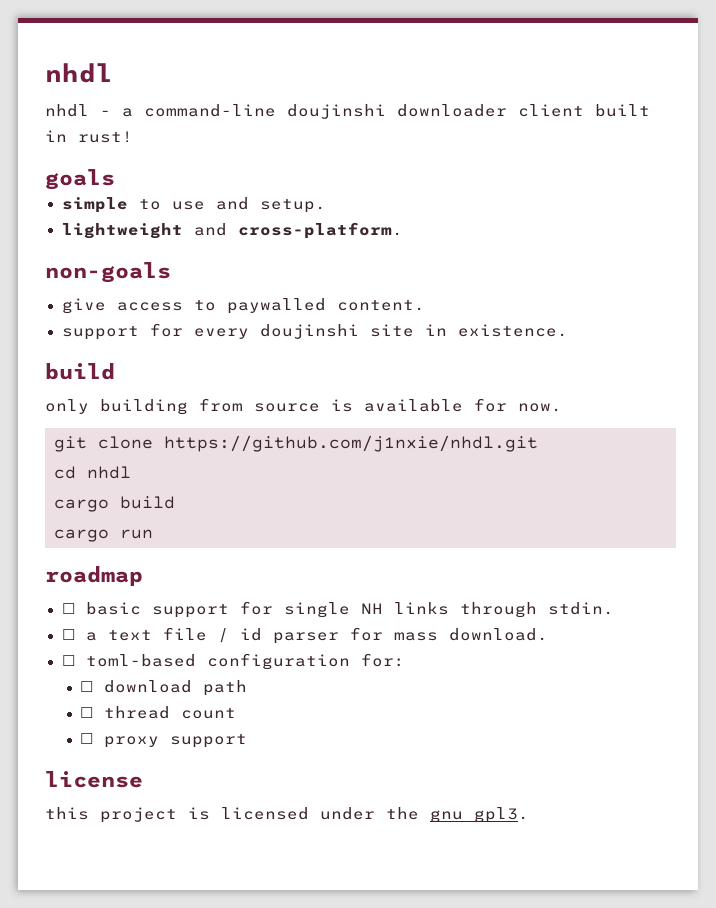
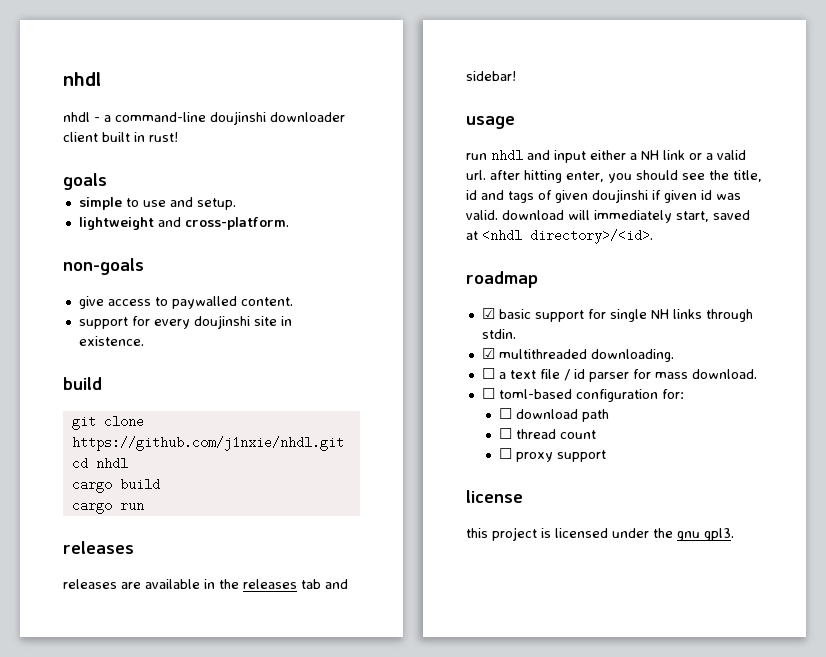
- only building from source is available for now.
  cargo run
+ releases
+ releases are available in the releases tab and sidebar!
+ usage
+ run nhdl and input either a NH link or a valid url. after hitting enter, you should see the title, id and tags of given doujinshi if given id was valid. download will immediately start, saved at <nhdl directory>/<id>.
- ☐ basic support for single NH links through stdin.
+ ☑ basic support for single NH links through stdin.
+ ☑ multithreaded downloading.

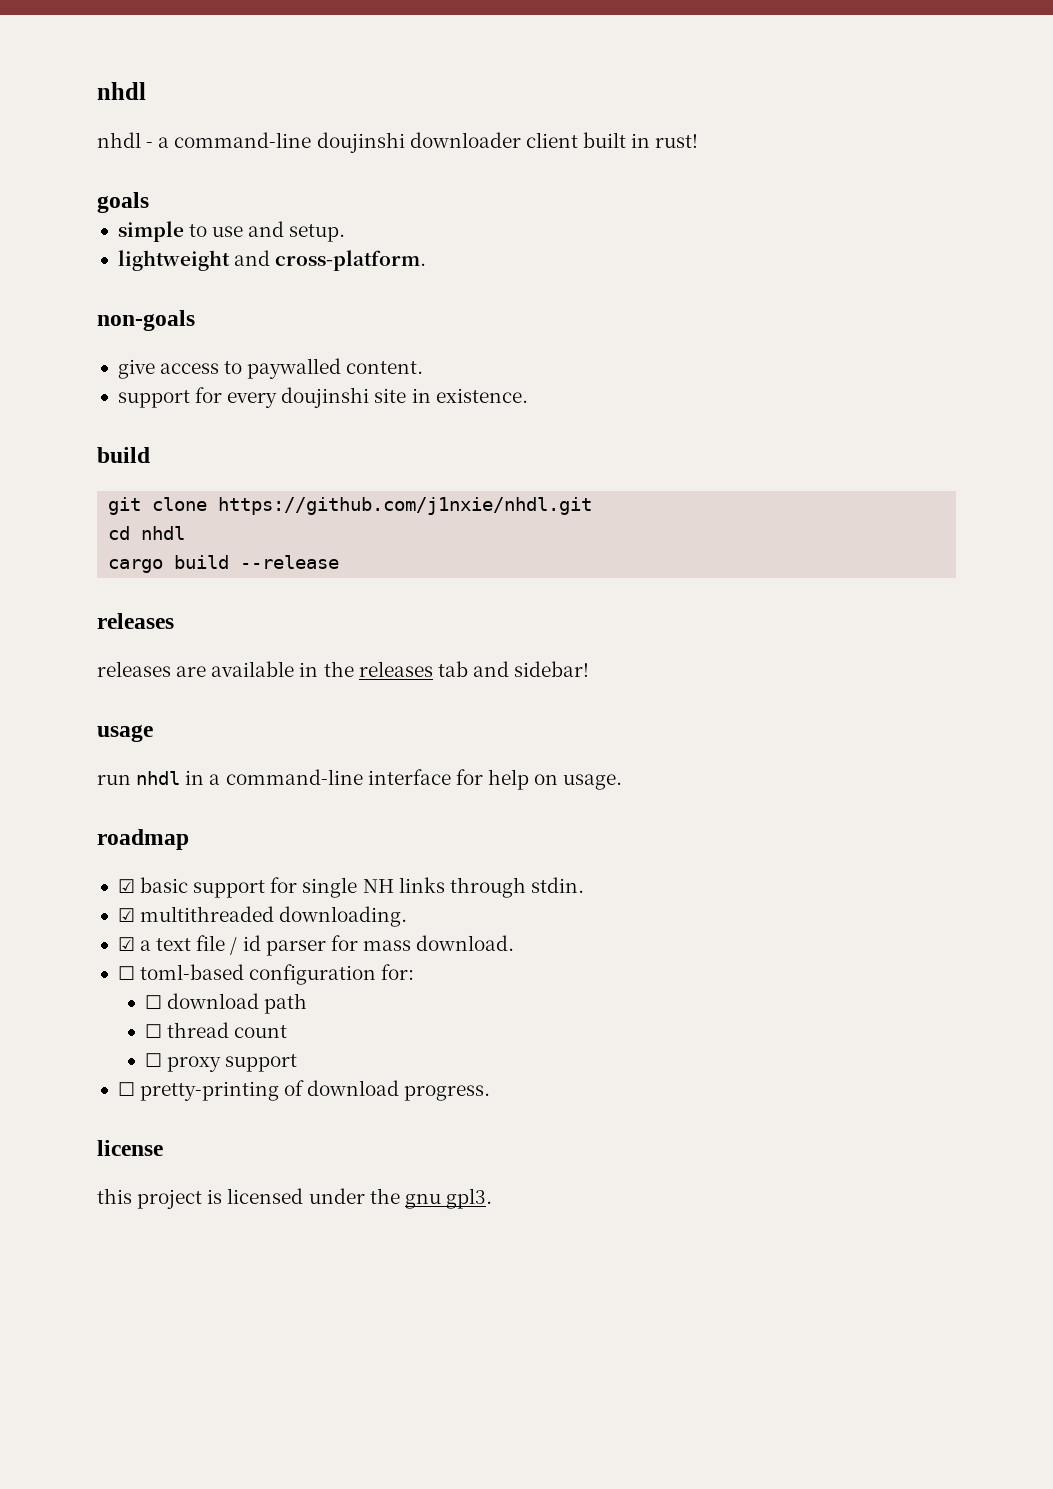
- cargo build
- cargo run
+ cargo build --release
- run nhdl and input either a NH link or a valid url. after hitting enter, you should see the title, id and tags of given doujinshi if given id was valid. download will immediately start, saved at <nhdl directory>/<id>.
+ run nhdl in a command-line interface for help on usage.
- ☐ a text file / id parser for mass download.
+ ☑ a text file / id parser for mass download.
+ ☐ pretty-printing of download progress.

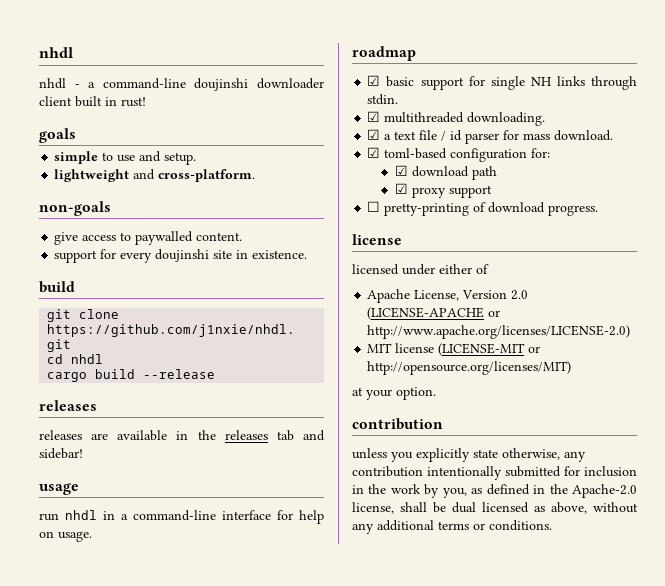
- ☐ toml-based configuration for:
+ ☑ toml-based configuration for:
- ☐ download path
+ ☑ download path
- ☐ thread count
- ☐ proxy support
+ ☑ proxy support
- this project is licensed under the gnu gpl3.
+ licensed under either of
+ Apache License, Version 2.0 (LICENSE-APACHE or http://www.apache.org/licenses/LICENSE-2.0)
+ MIT license (LICENSE-MIT or http://opensource.org/licenses/MIT)
+ at your option.
+ contribution
+ unless you explicitly state otherwise, any contribution intentionally submitted for inclusion in the work by you, as defined in the Apache-2.0 license, shall be dual licensed as above, without any additional terms or conditions.

